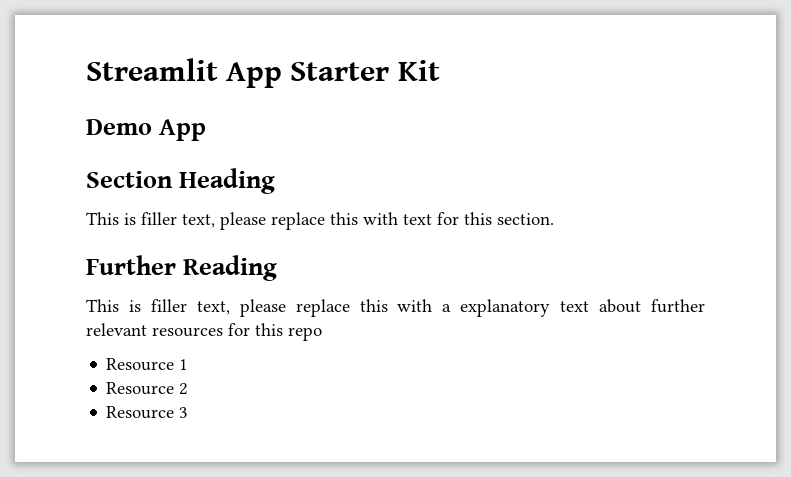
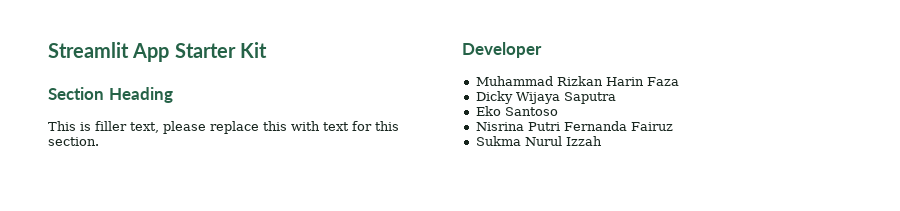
- Demo App
- Further Reading
- This is filler text, please replace this with a explanatory text about further relevant resources for this repo
- Resource 1
- Resource 2
- Resource 3
+ Developer
+ Muhammad Rizkan Harin Faza
+ Dicky Wijaya Saputra
+ Eko Santoso
+ Nisrina Putri Fernanda Fairuz
+ Sukma Nurul Izzah

